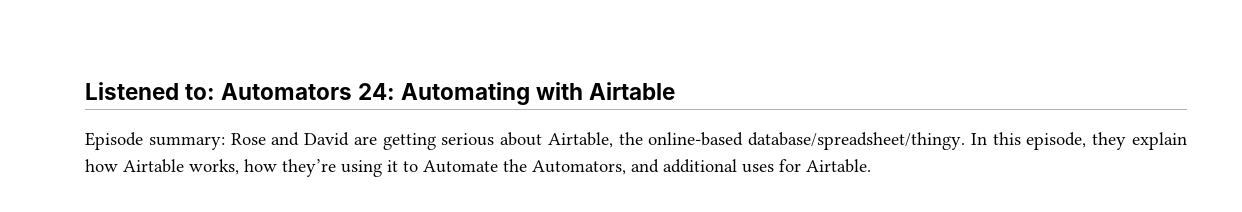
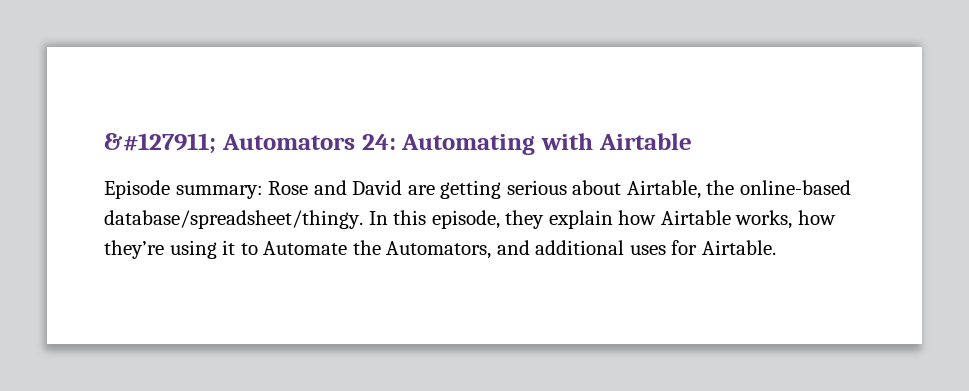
- Listened to: Automators 24: Automating with Airtable
+ &#127911; Automators 24: Automating with Airtable

